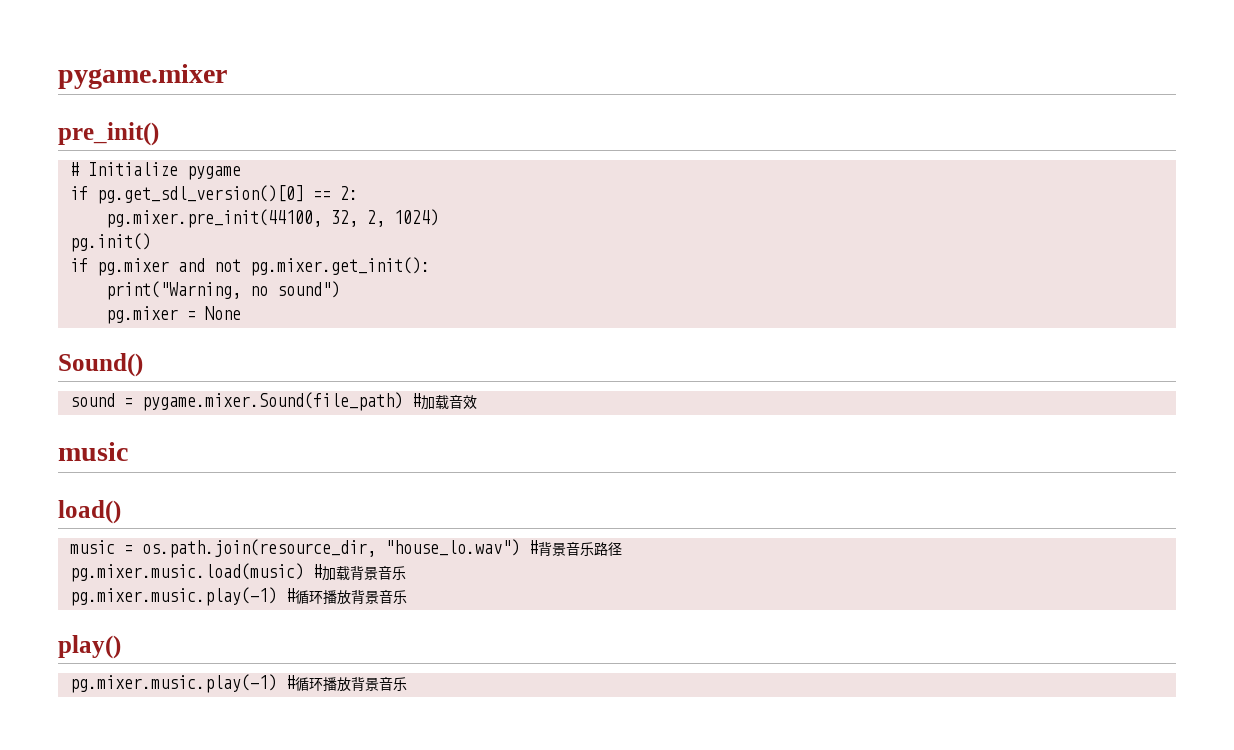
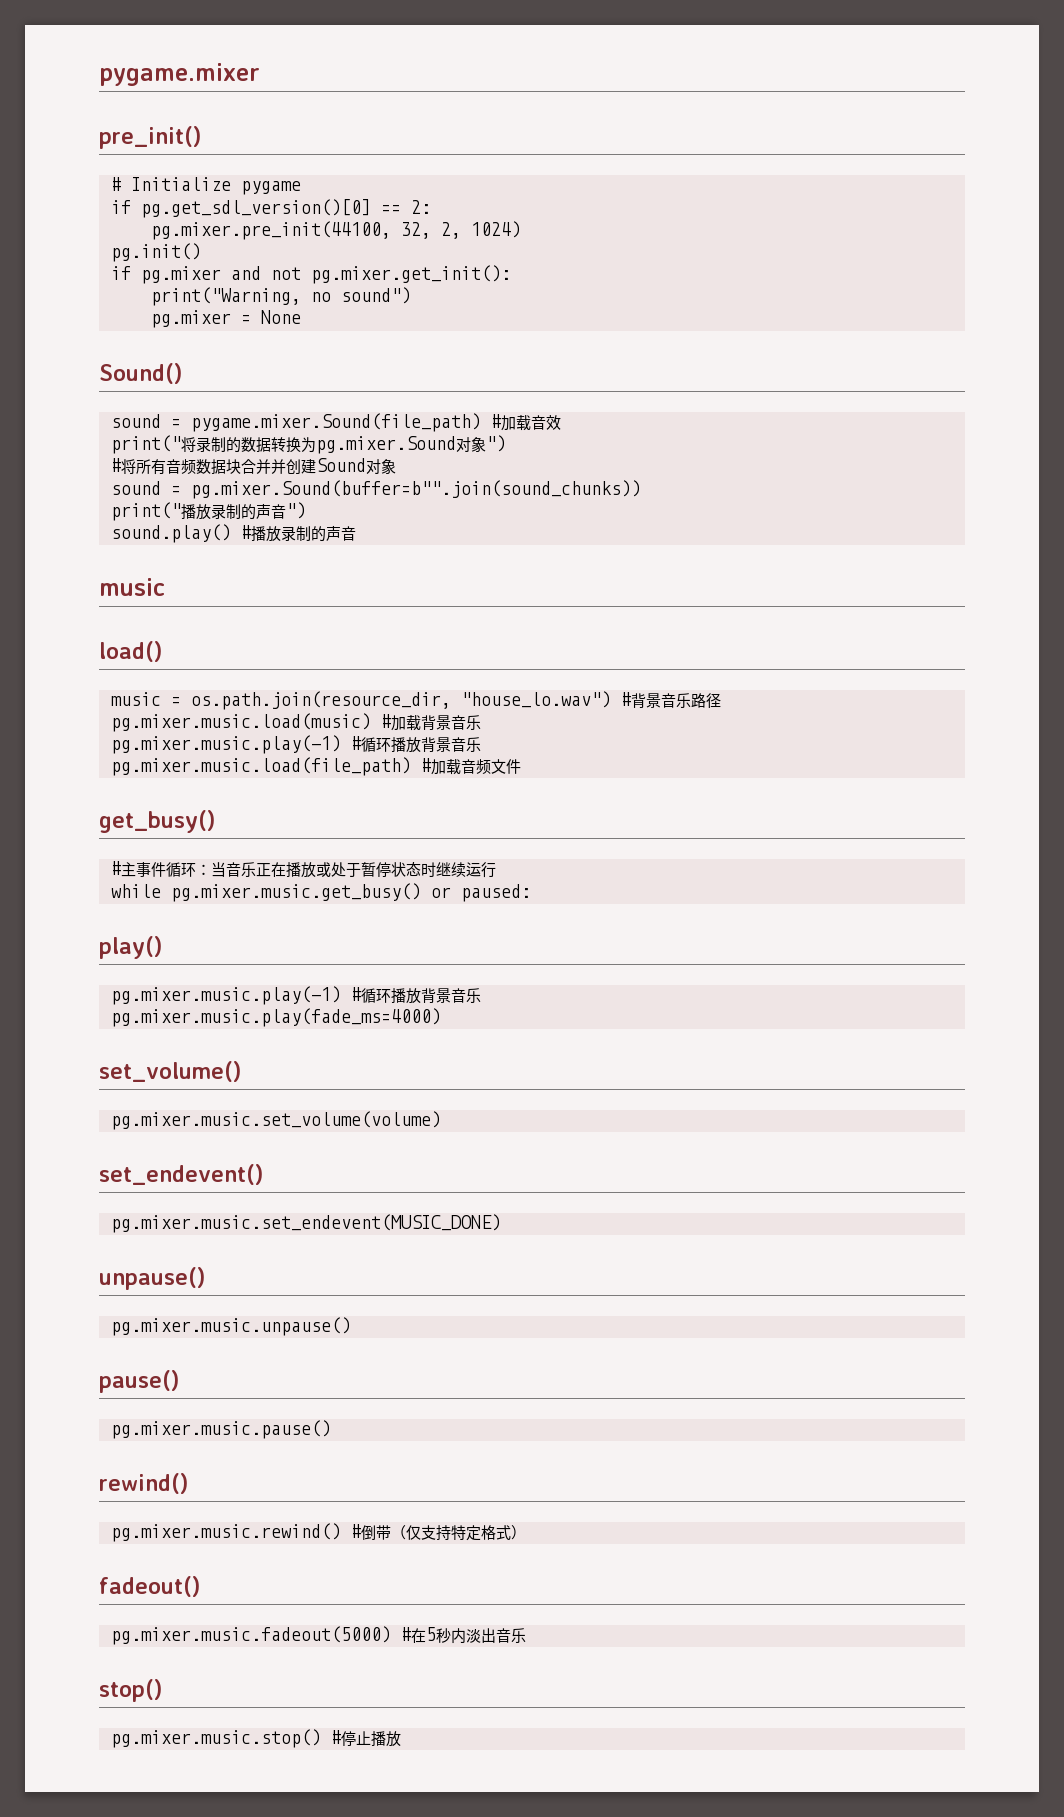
+ print("将录制的数据转换为pg.mixer.Sound对象")
+ #将所有音频数据块合并并创建Sound对象
+ sound = pg.mixer.Sound(buffer=b"".join(sound_chunks))
+ print("播放录制的声音")
+ sound.play() #播放录制的声音
+ pg.mixer.music.load(file_path) #加载音频文件
+ get_busy()
+ #主事件循环：当音乐正在播放或处于暂停状态时继续运行
+ while pg.mixer.music.get_busy() or paused:
+ pg.mixer.music.play(fade_ms=4000)
+ set_volume()
+ pg.mixer.music.set_volume(volume)
+ set_endevent()
+ pg.mixer.music.set_endevent(MUSIC_DONE)
+ unpause()
+ pg.mixer.music.unpause()
+ pause()
+ pg.mixer.music.pause()
+ rewind()
+ pg.mixer.music.rewind() #倒带（仅支持特定格式）
+ fadeout()
+ pg.mixer.music.fadeout(5000) #在5秒内淡出音乐
+ stop()
+ pg.mixer.music.stop() #停止播放

